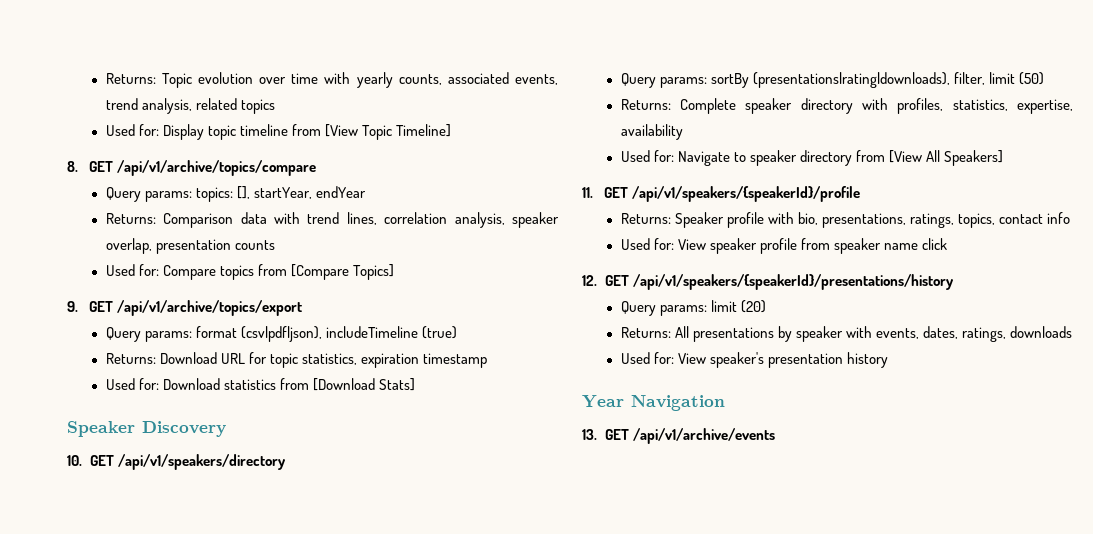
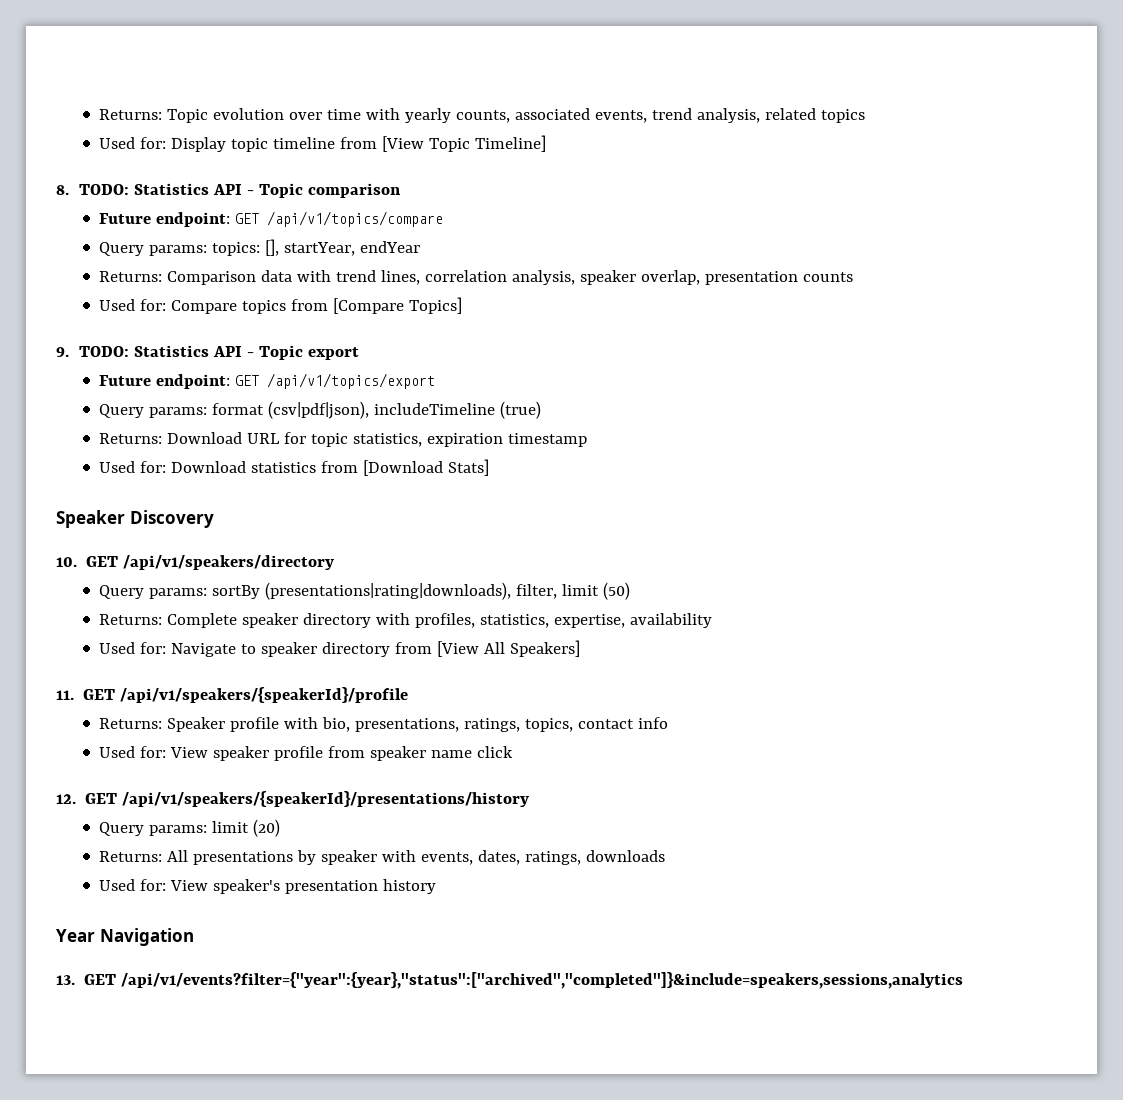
- 8. GET /api/v1/archive/topics/compare
+ 8. TODO: Statistics API - Topic comparison
+ Future endpoint: GET /api/v1/topics/compare
- 9. GET /api/v1/archive/topics/export
+ 9. TODO: Statistics API - Topic export
+ Future endpoint: GET /api/v1/topics/export
- 13. GET /api/v1/archive/events
+ 13. GET /api/v1/events?filter={"year":{year},"status":["archived","completed"]}&include=speakers,sessions,analytics

